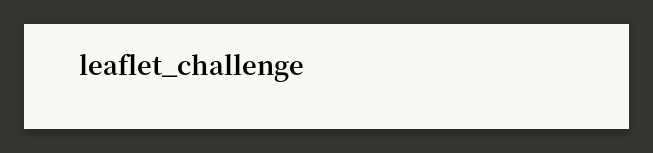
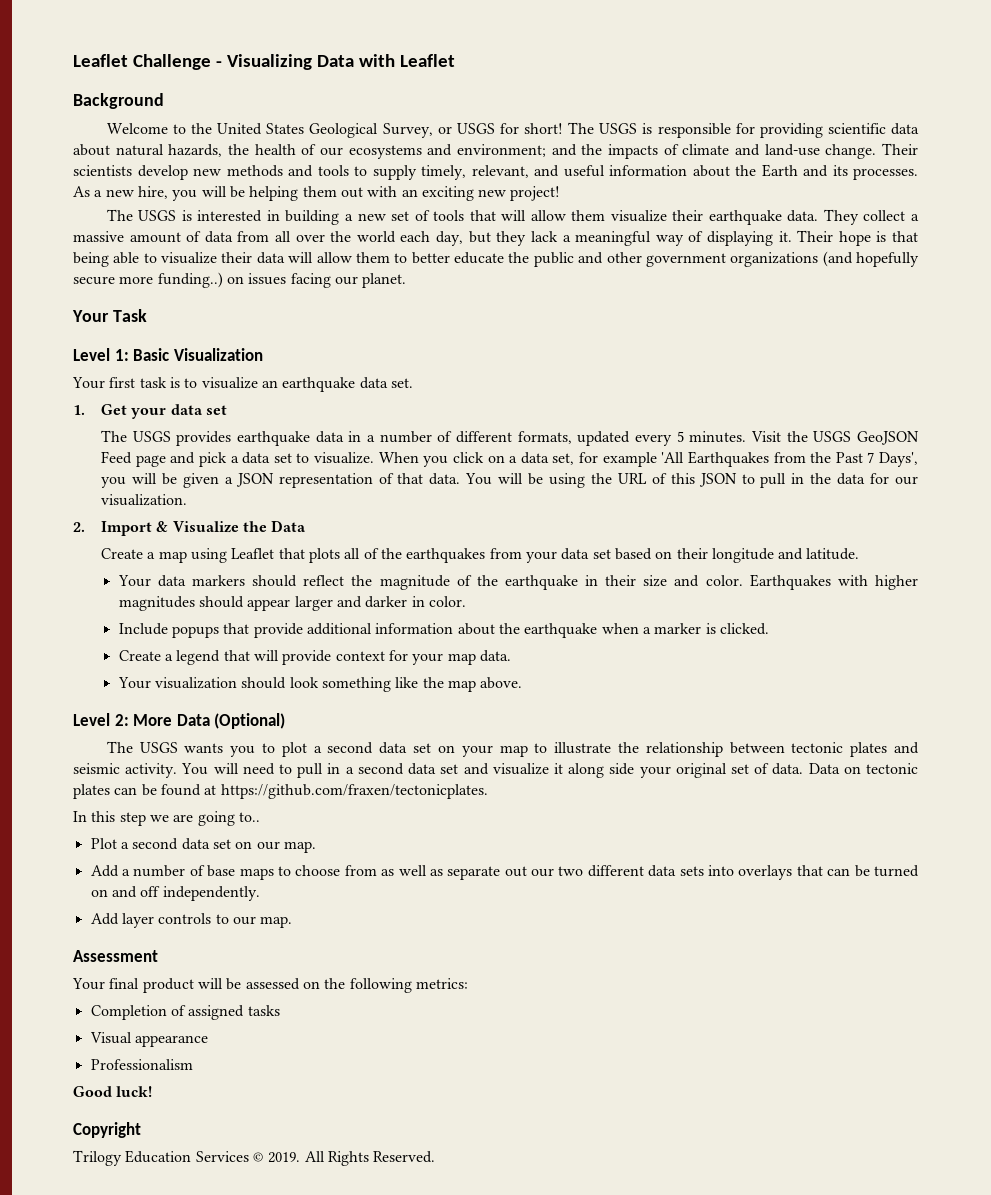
- leaflet_challenge
+ Leaflet Challenge - Visualizing Data with Leaflet
+ Background
+ Welcome to the United States Geological Survey, or USGS for short! The USGS is responsible for providing scientific data about natural hazards, the health of our ecosystems and environment; and the impacts of climate and land-use change. Their scientists develop new methods and tools to supply timely, relevant, and useful information about the Earth and its processes. As a new hire, you will be helping them out with an exciting new project!
+ The USGS is interested in building a new set of tools that will allow them visualize their earthquake data. They collect a massive amount of data from all over the world each day, but they lack a meaningful way of displaying it. Their hope is that being able to visualize their data will allow them to better educate the public and other government organizations (and hopefully secure more funding..) on issues facing our planet.
+ Your Task
+ Level 1: Basic Visualization
+ Your first task is to visualize an earthquake data set.
+ 1. Get your data set
+ The USGS provides earthquake data in a number of different formats, updated every 5 minutes. Visit the USGS GeoJSON Feed page and pick a data set to visualize. When you click on a data set, for example 'All Earthquakes from the Past 7 Days', you will be given a JSON representation of that data. You will be using the URL of this JSON to pull in the data for our visualization.
+ 2. Import & Visualize the Data
+ Create a map using Leaflet that plots all of the earthquakes from your data set based on their longitude and latitude.
+ Your data markers should reflect the magnitude of the earthquake in their size and color. Earthquakes with higher magnitudes should appear larger and darker in color.
+ Include popups that provide additional information about the earthquake when a marker is clicked.
+ Create a legend that will provide context for your map data.
+ Your visualization should look something like the map above.
+ Level 2: More Data (Optional)
+ The USGS wants you to plot a second data set on your map to illustrate the relationship between tectonic plates and seismic activity. You will need to pull in a second data set and visualize it along side your original set of data. Data on tectonic plates can be found at https://github.com/fraxen/tectonicplates.
+ In this step we are going to..
+ Plot a second data set on our map.
+ Add a number of base maps to choose from as well as separate out our two different data sets into overlays that can be turned on and off independently.
+ Add layer controls to our map.
+ Assessment
+ Your final product will be assessed on the following metrics:
+ Completion of assigned tasks
+ Visual appearance
+ Professionalism
+ Good luck!
+ Copyright
+ Trilogy Education Services © 2019. All Rights Reserved.

